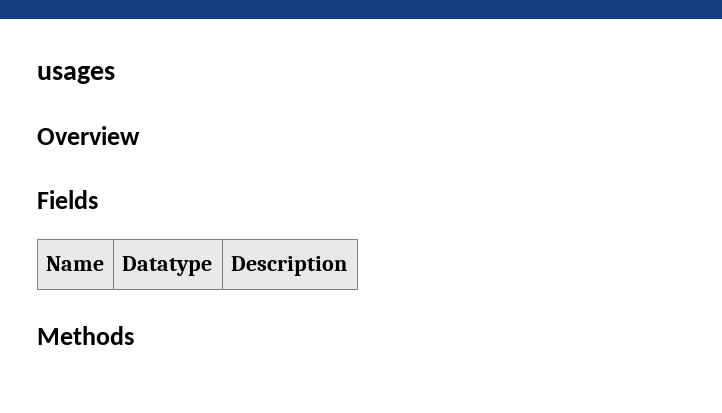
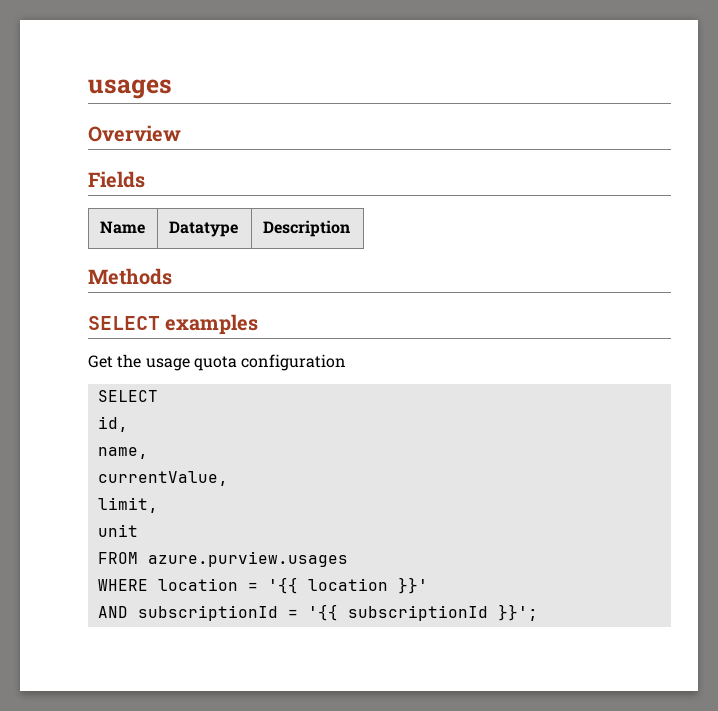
+ SELECT examples
+ Get the usage quota configuration
+ SELECT
+ id,
+ name,
+ currentValue,
+ limit,
+ unit
+ FROM azure.purview.usages
+ WHERE location = '{{ location }}'
+ AND subscriptionId = '{{ subscriptionId }}';

